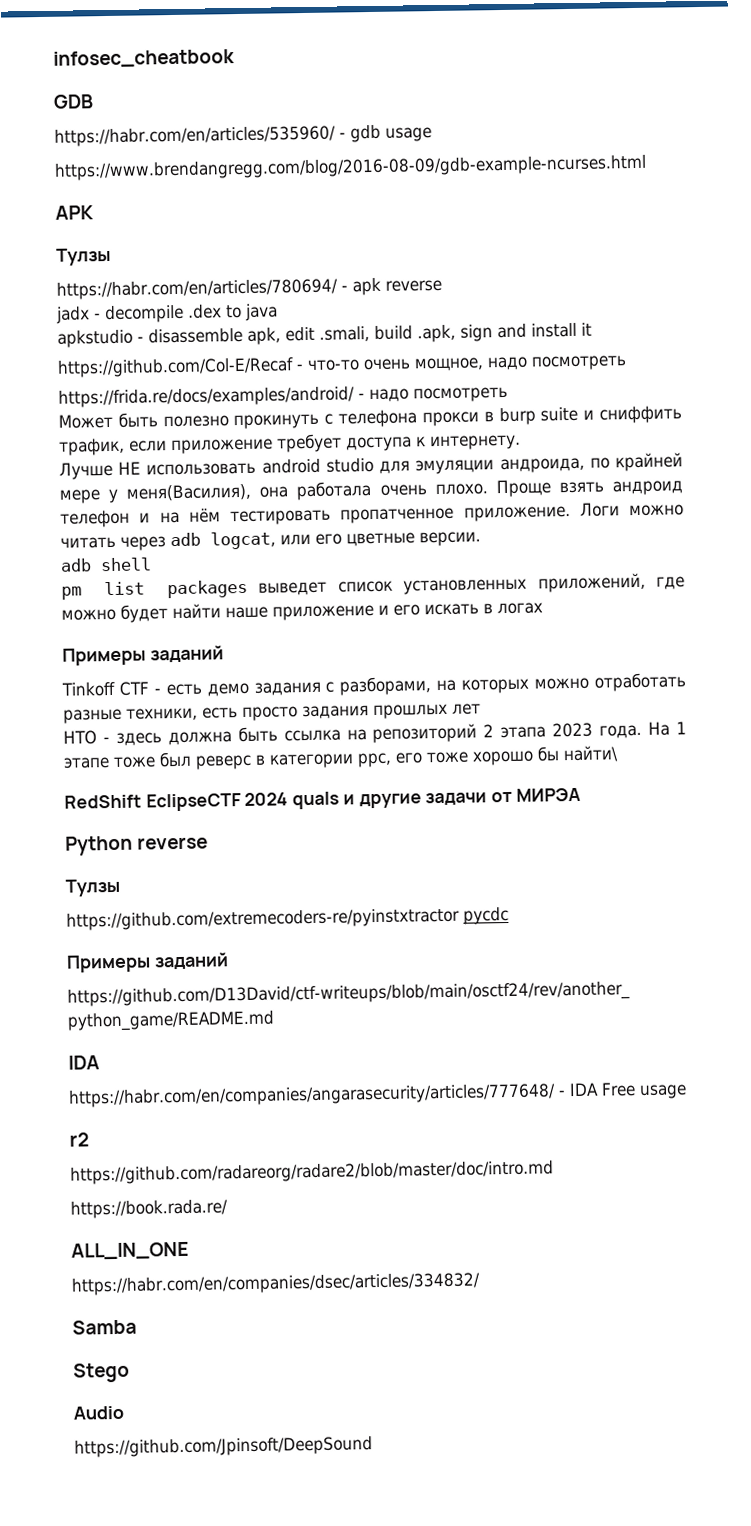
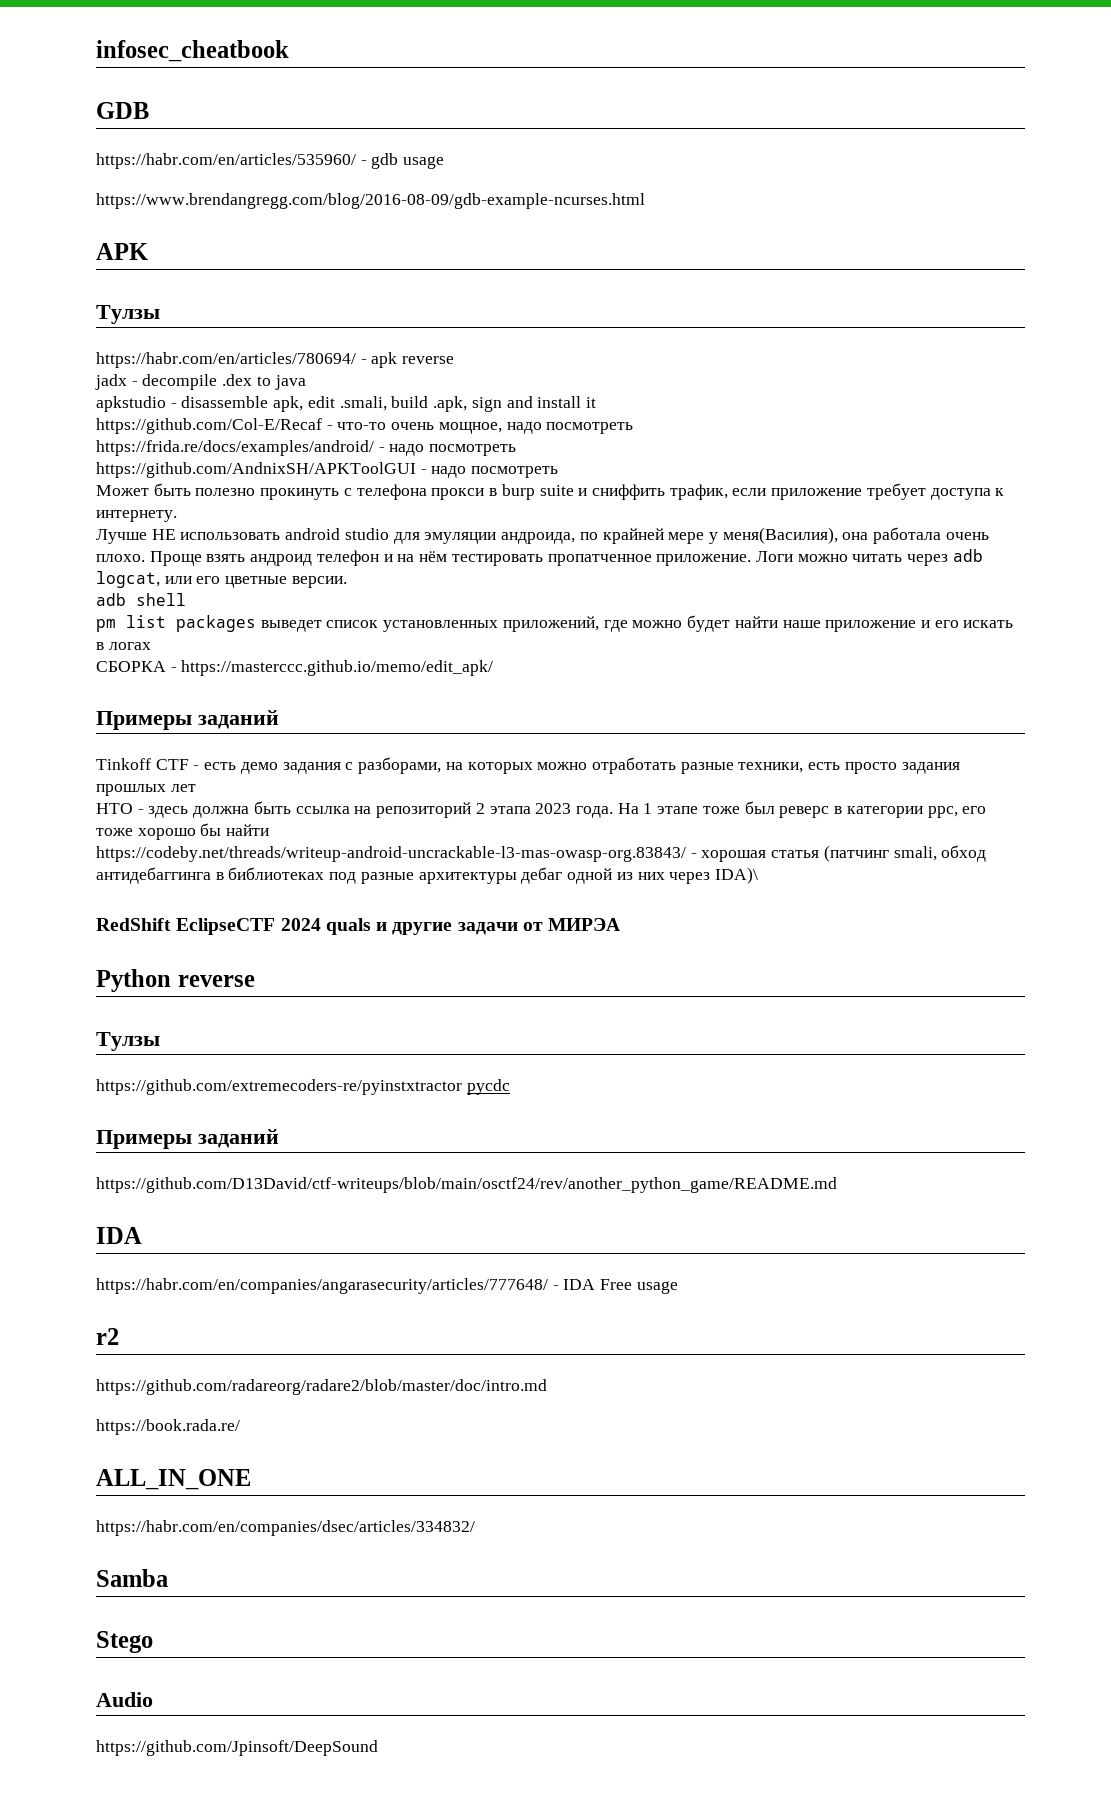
+ https://github.com/AndnixSH/APKToolGUI - надо посмотреть
+ СБОРКА - https://masterccc.github.io/memo/edit_apk/
- На 1 этапе тоже был реверс в категории ppc, его тоже хорошо бы найти\
+ На 1 этапе тоже был реверс в категории ppc, его тоже хорошо бы найти
+ https://codeby.net/threads/writeup-android-uncrackable-l3-mas-owasp-org.83843/ - хорошая статья (патчинг smali, обход антидебаггинга в библиотеках под разные архитектуры дебаг одной из них через IDA)\

